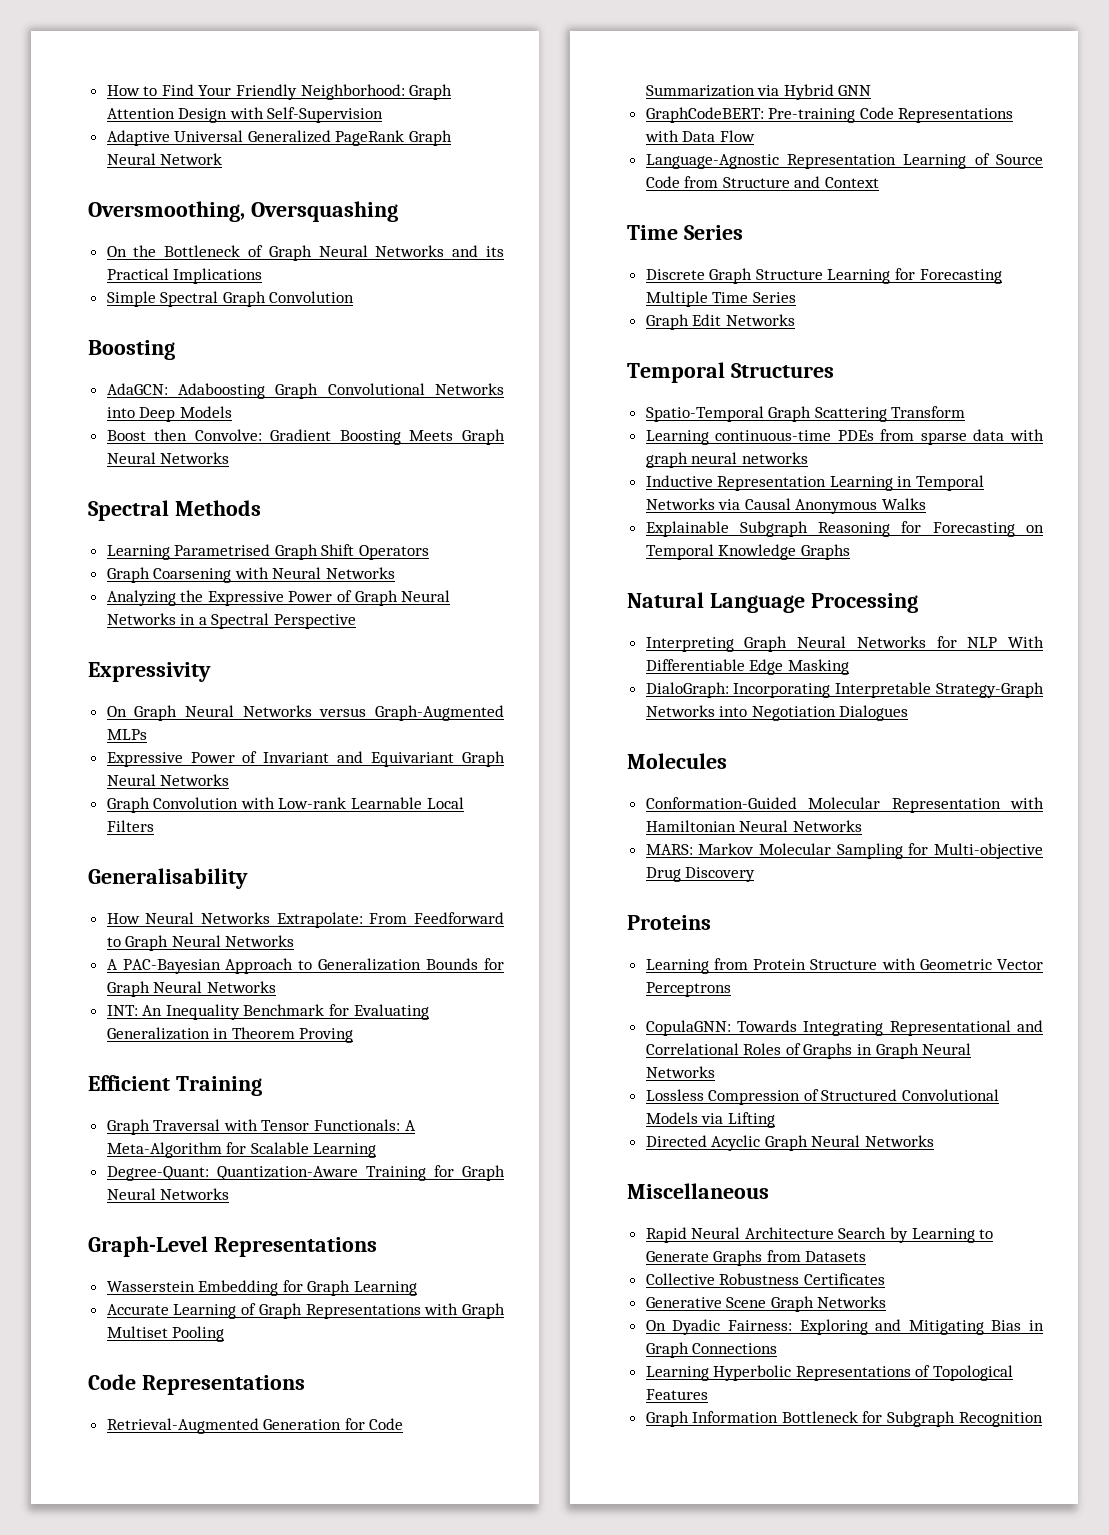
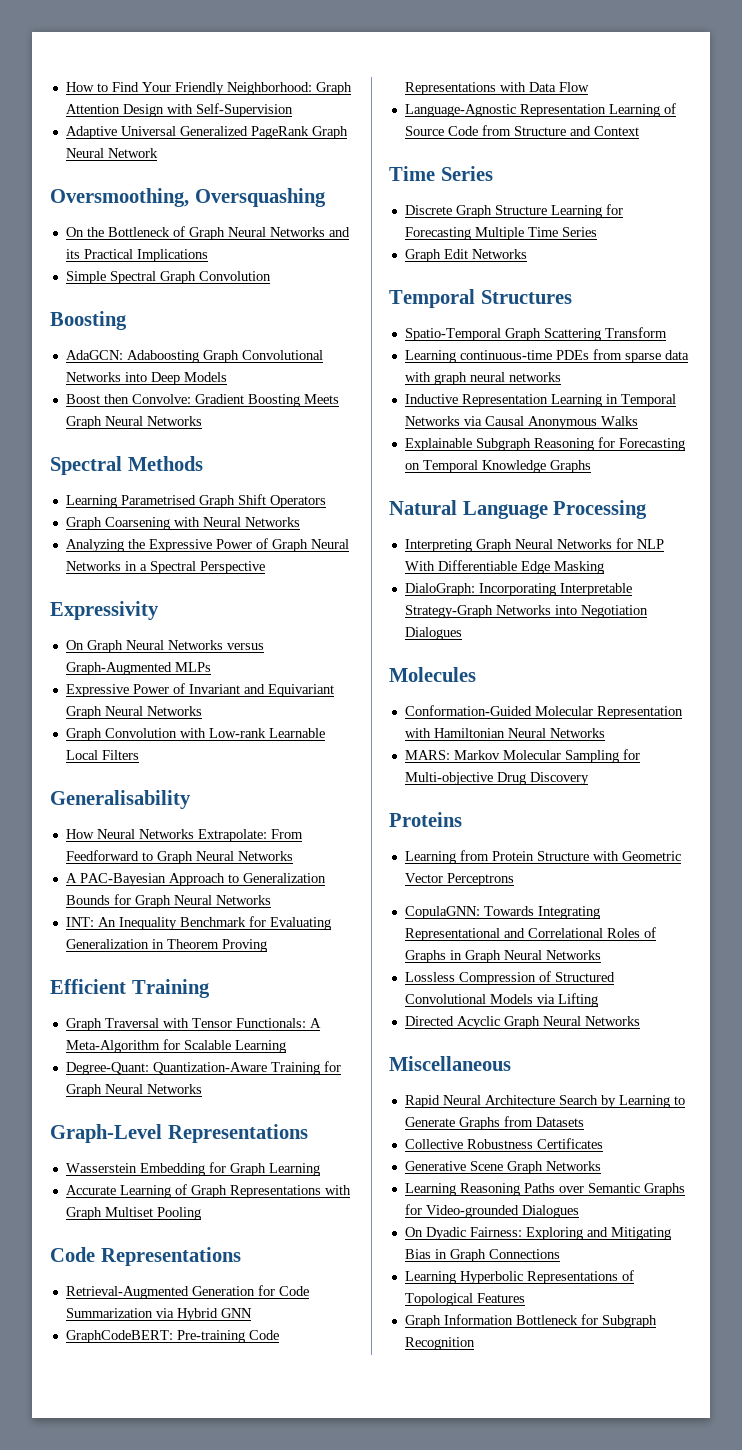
+ Learning Reasoning Paths over Semantic Graphs for Video-grounded Dialogues

